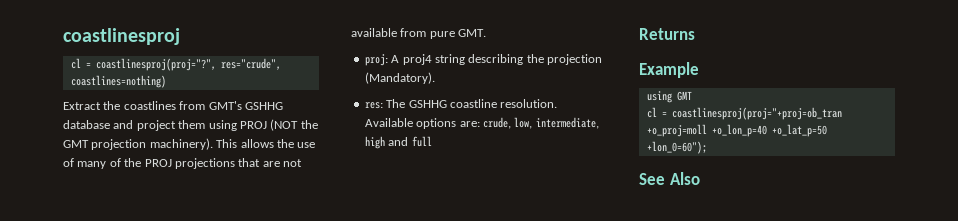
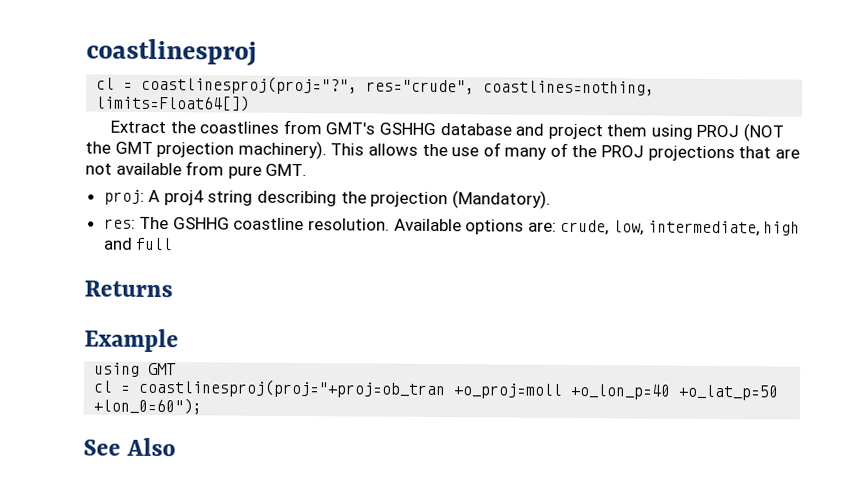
- cl = coastlinesproj(proj="?", res="crude", coastlines=nothing)
+ cl = coastlinesproj(proj="?", res="crude", coastlines=nothing, limits=Float64[])

